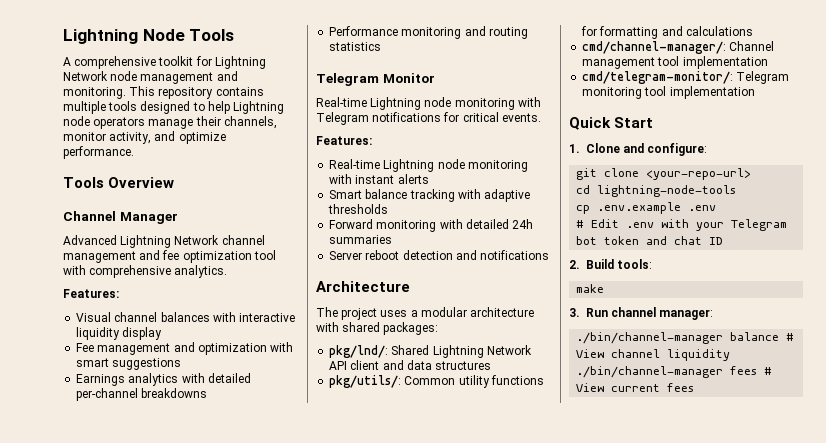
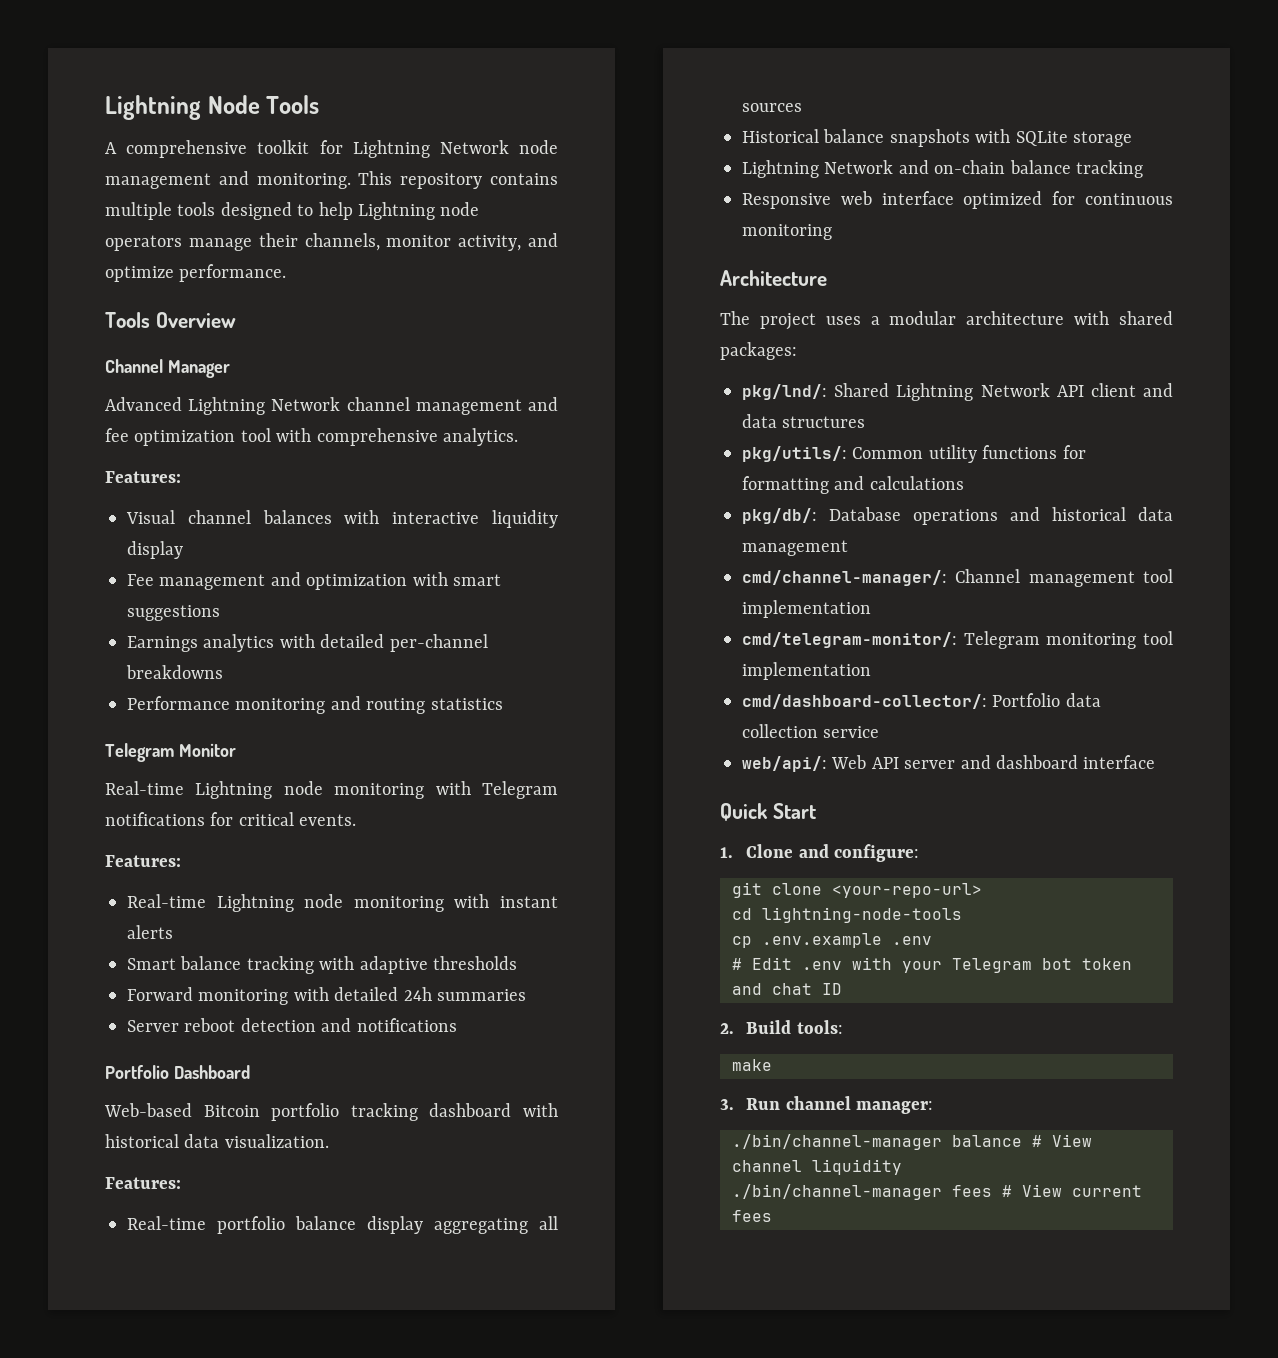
+ Portfolio Dashboard
+ Web-based Bitcoin portfolio tracking dashboard with historical data visualization.
+ Features:
+ Real-time portfolio balance display aggregating all sources
+ Historical balance snapshots with SQLite storage
+ Lightning Network and on-chain balance tracking
+ Responsive web interface optimized for continuous monitoring
+ pkg/db/: Database operations and historical data management
+ cmd/dashboard-collector/: Portfolio data collection service
+ web/api/: Web API server and dashboard interface

